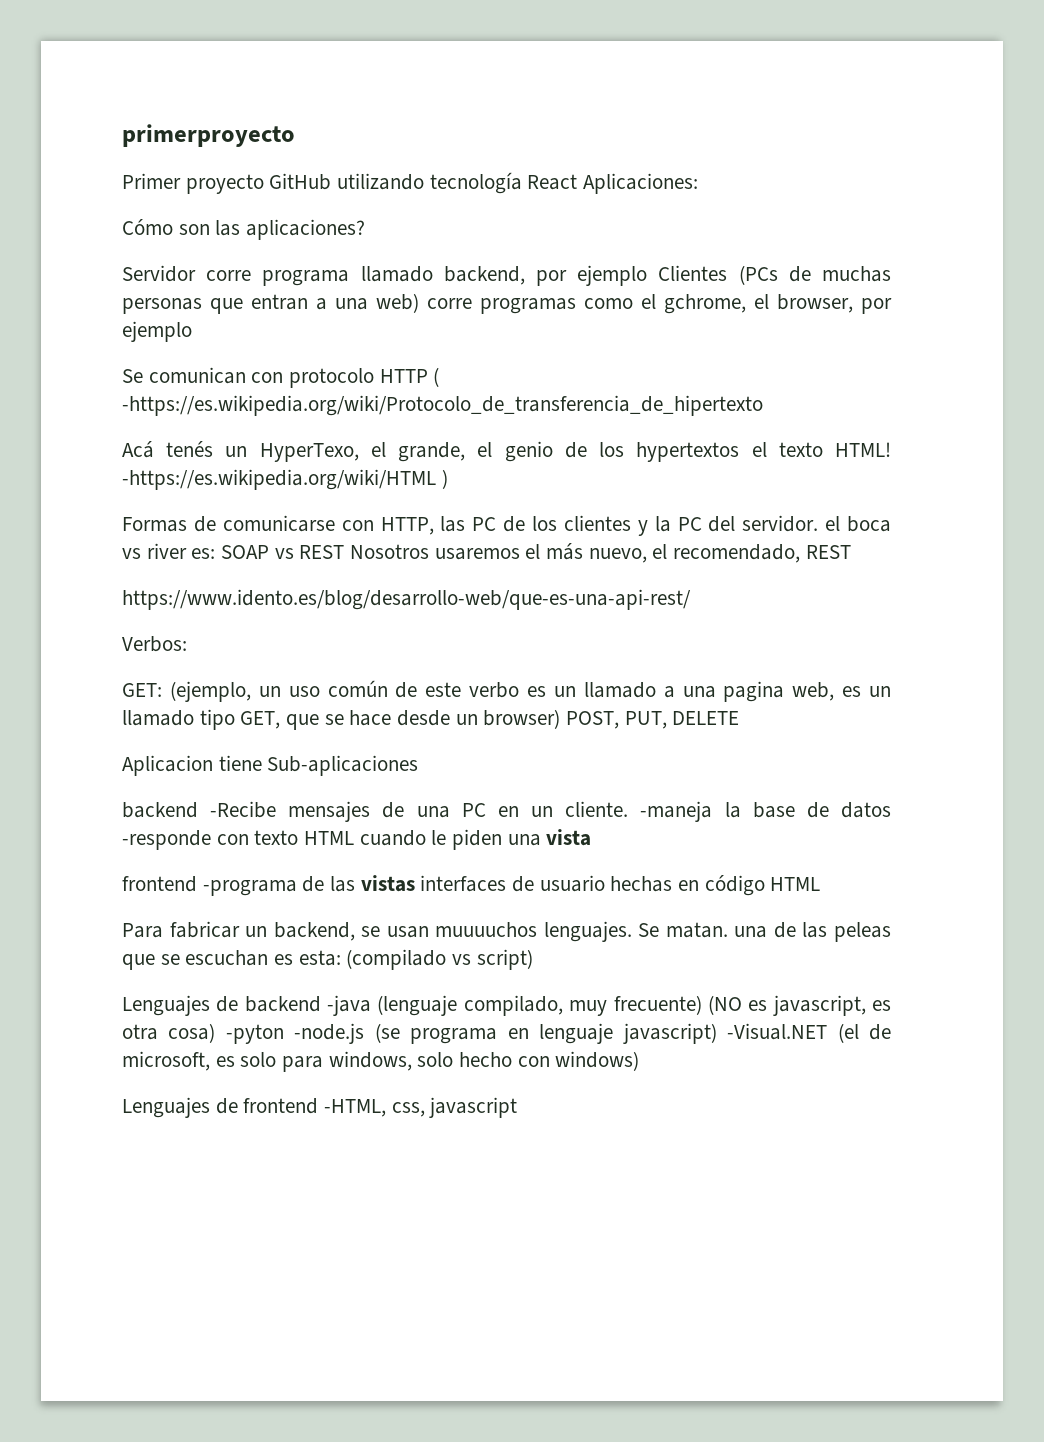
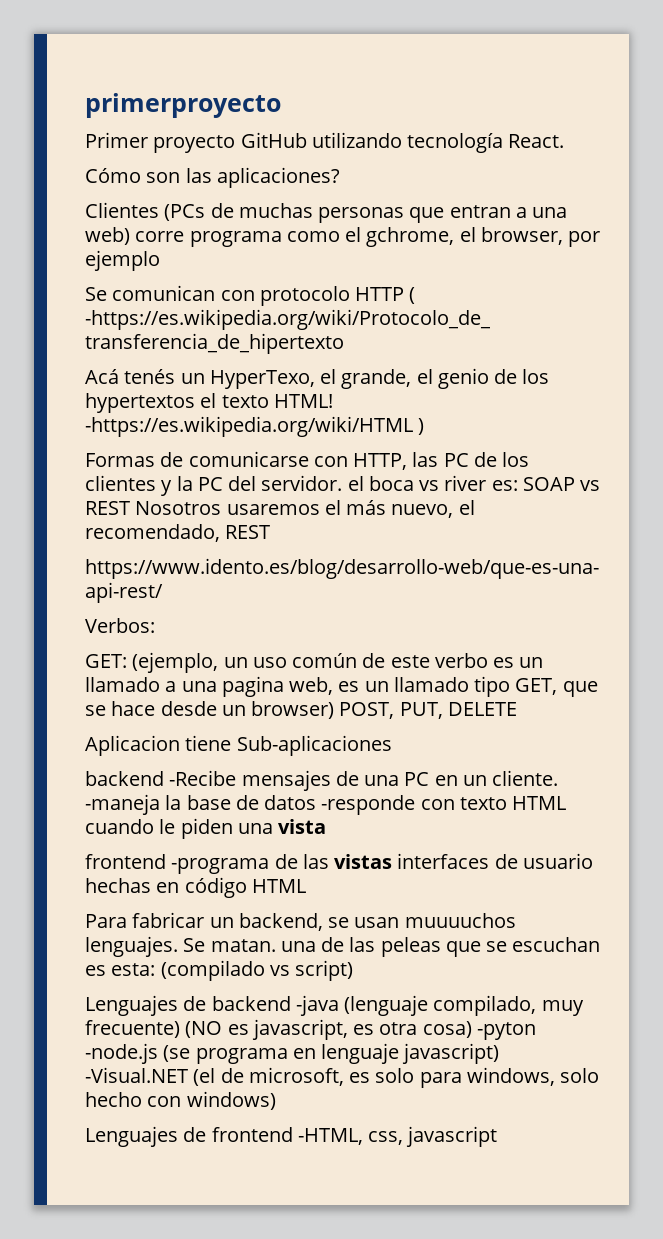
- Primer proyecto GitHub utilizando tecnología React Aplicaciones:
+ Primer proyecto GitHub utilizando tecnología React.
- Servidor corre programa llamado backend, por ejemplo Clientes (PCs de muchas personas que entran a una web) corre programas como el gchrome, el browser, por ejemplo
+ Clientes (PCs de muchas personas que entran a una web) corre programa como el gchrome, el browser, por ejemplo

